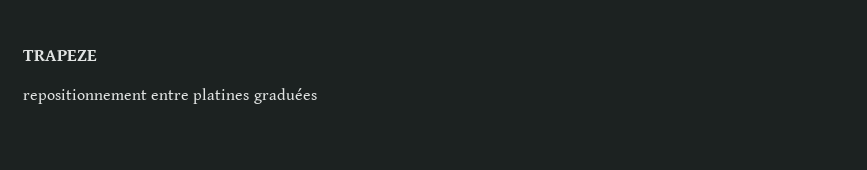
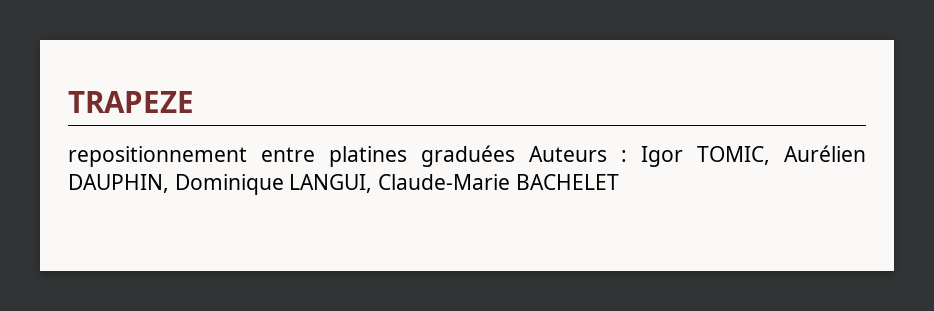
- repositionnement entre platines graduées
+ repositionnement entre platines graduées Auteurs : Igor TOMIC, Aurélien DAUPHIN, Dominique LANGUI, Claude-Marie BACHELET

